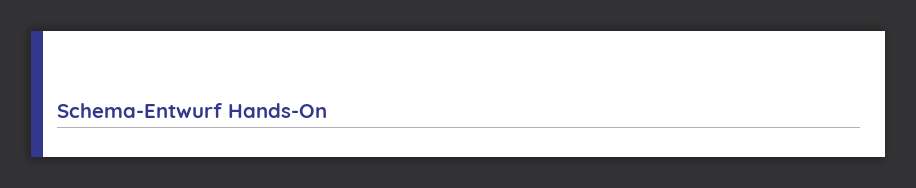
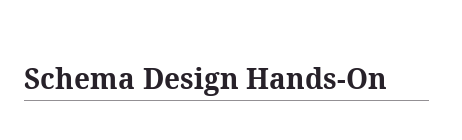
- Schema-Entwurf Hands-On
+ Schema Design Hands-On

